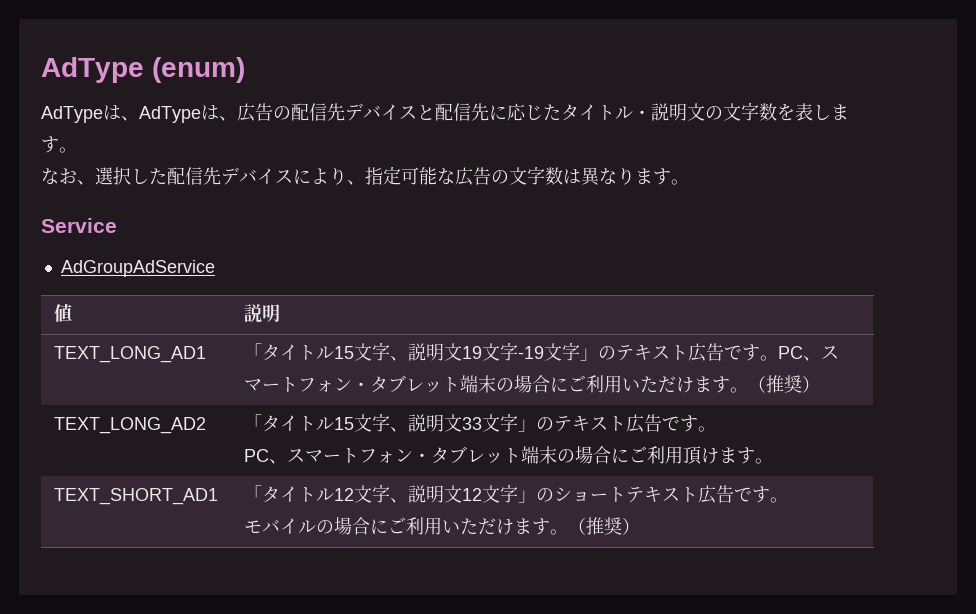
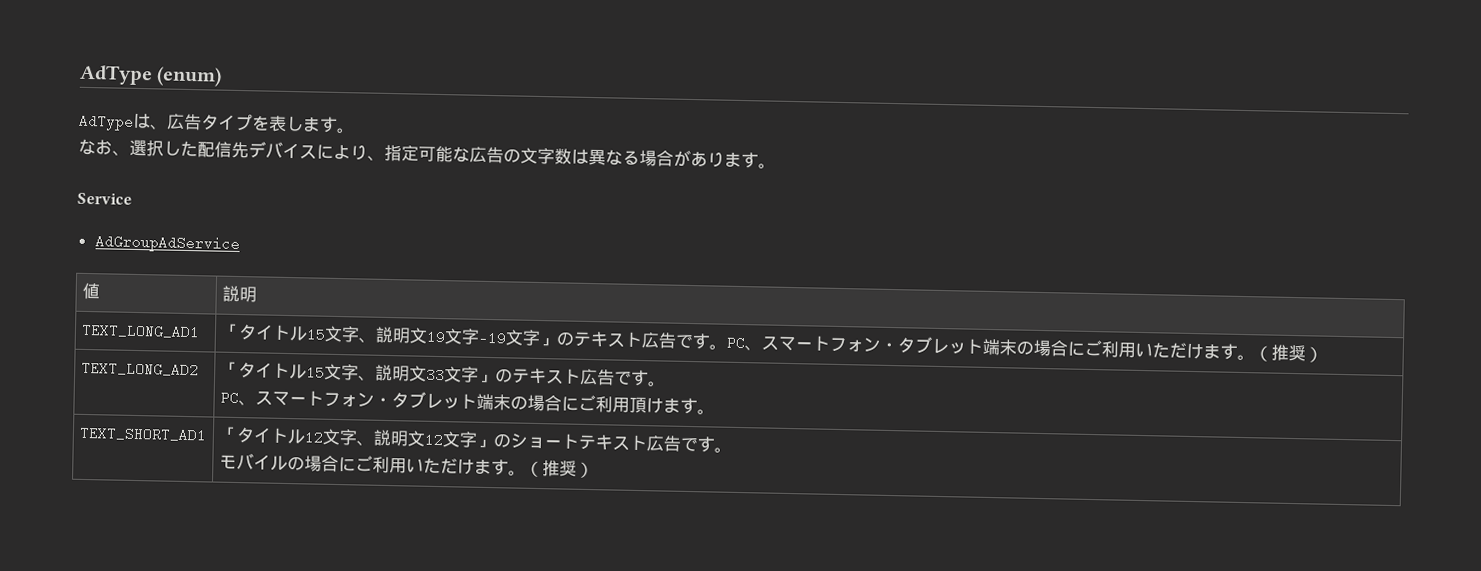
- AdTypeは、AdTypeは、広告の配信先デバイスと配信先に応じたタイトル・説明文の文字数を表します。
+ AdTypeは、広告タイプを表します。
- なお、選択した配信先デバイスにより、指定可能な広告の文字数は異なります。
+ なお、選択した配信先デバイスにより、指定可能な広告の文字数は異なる場合があります。

